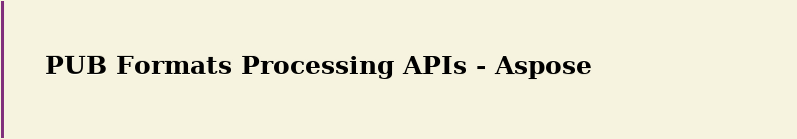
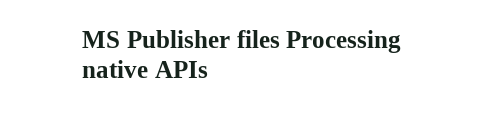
- PUB Formats Processing APIs - Aspose
+ MS Publisher files Processing native APIs

